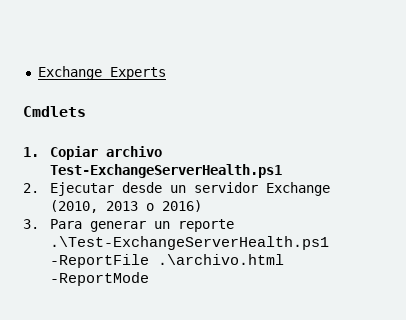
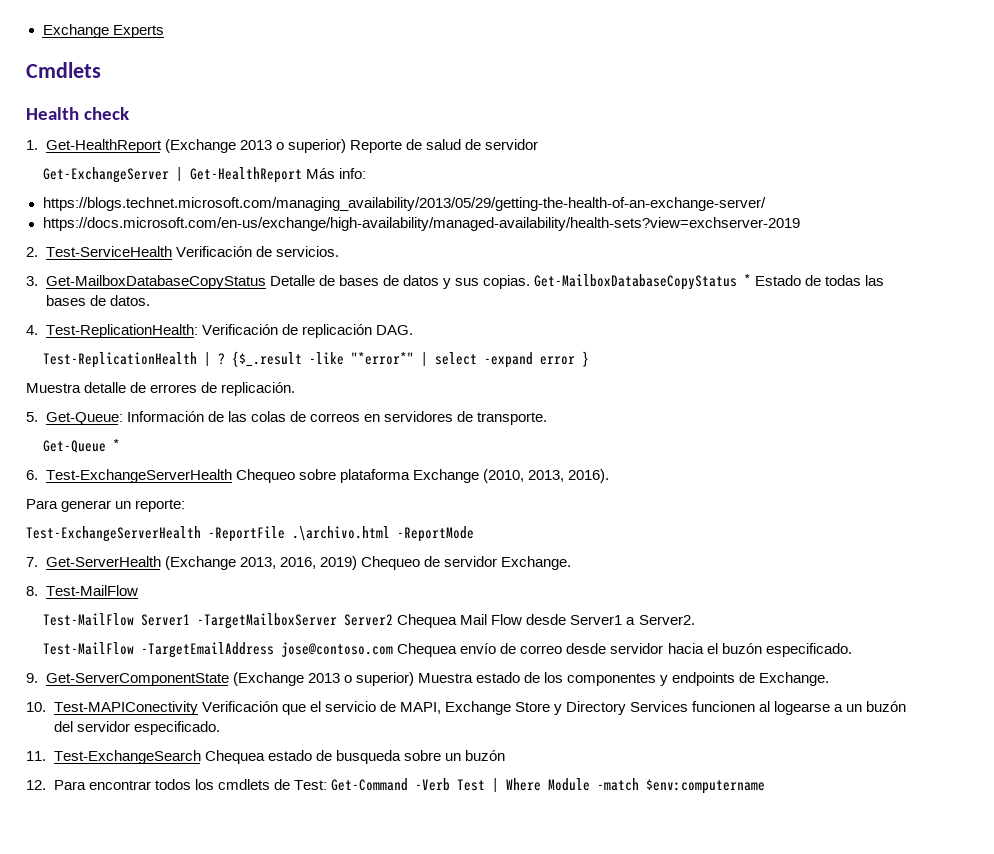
- 1. Copiar archivo Test-ExchangeServerHealth.ps1
- 2. Ejecutar desde un servidor Exchange (2010, 2013 o 2016)
- 3. Para generar un reporte .\Test-ExchangeServerHealth.ps1 -ReportFile .\archivo.html -ReportMode
+ Health check
+ 1. Get-HealthReport (Exchange 2013 o superior) Reporte de salud de servidor
+ Get-ExchangeServer | Get-HealthReport Más info:
+ https://blogs.technet.microsoft.com/managing_availability/2013/05/29/getting-the-health-of-an-exchange-server/
+ https://docs.microsoft.com/en-us/exchange/high-availability/managed-availability/health-sets?view=exchserver-2019
+ 2. Test-ServiceHealth Verificación de servicios.
+ 3. Get-MailboxDatabaseCopyStatus Detalle de bases de datos y sus copias. Get-MailboxDatabaseCopyStatus * Estado de todas las bases de datos.
+ 4. Test-ReplicationHealth: Verificación de replicación DAG.
+ Test-ReplicationHealth | ? {$_.result -like "*error*" | select -expand error }
+ Muestra detalle de errores de replicación.
+ 5. Get-Queue: Información de las colas de correos en servidores de transporte.
+ Get-Queue *
+ 6. Test-ExchangeServerHealth Chequeo sobre plataforma Exchange (2010, 2013, 2016).
+ Para generar un reporte:
+ Test-ExchangeServerHealth -ReportFile .\archivo.html -ReportMode
+ 7. Get-ServerHealth (Exchange 2013, 2016, 2019) Chequeo de servidor Exchange.
+ 8. Test-MailFlow
+ Test-MailFlow Server1 -TargetMailboxServer Server2 Chequea Mail Flow desde Server1 a Server2.
+ Test-MailFlow -TargetEmailAddress jose@contoso.com Chequea envío de correo desde servidor hacia el buzón especificado.
+ 9. Get-ServerComponentState (Exchange 2013 o superior) Muestra estado de los componentes y endpoints de Exchange.
+ 10. Test-MAPIConectivity Verificación que el servicio de MAPI, Exchange Store y Directory Services funcionen al logearse a un buzón del servidor especificado.
+ 11. Test-ExchangeSearch Chequea estado de busqueda sobre un buzón
+ 12. Para encontrar todos los cmdlets de Test: Get-Command -Verb Test | Where Module -match $env:computername

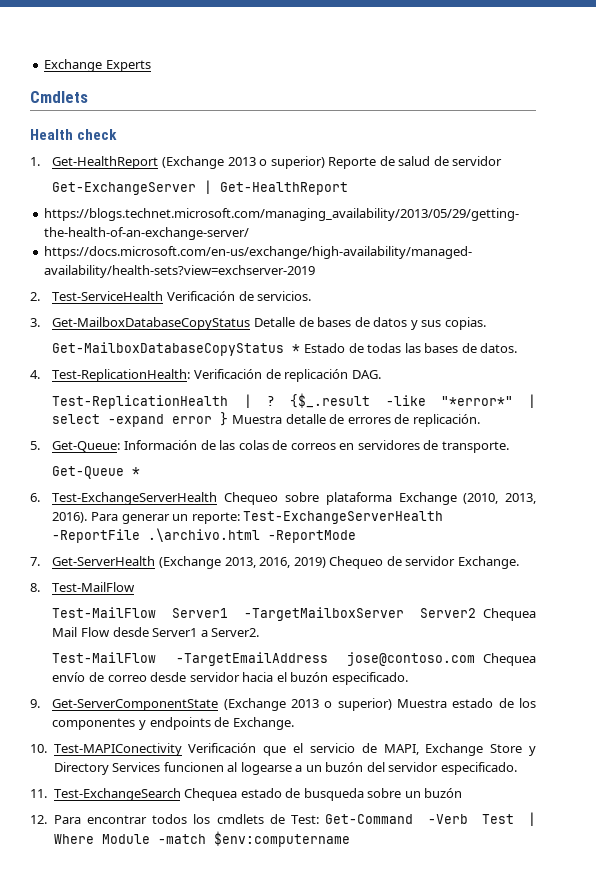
- Get-ExchangeServer | Get-HealthReport Más info:
+ Get-ExchangeServer | Get-HealthReport
- 3. Get-MailboxDatabaseCopyStatus Detalle de bases de datos y sus copias. Get-MailboxDatabaseCopyStatus * Estado de todas las bases de datos.
+ 3. Get-MailboxDatabaseCopyStatus Detalle de bases de datos y sus copias.
+ Get-MailboxDatabaseCopyStatus * Estado de todas las bases de datos.
- {$_.result -like "*error*" | select -expand error }
- Muestra detalle de errores de replicación.
+ {$_.result -like "*error*" | select -expand error } Muestra detalle de errores de replicación.
- 6. Test-ExchangeServerHealth Chequeo sobre plataforma Exchange (2010, 2013, 2016).
- Para generar un reporte:
- Test-ExchangeServerHealth -ReportFile .\archivo.html -ReportMode
+ 6. Test-ExchangeServerHealth Chequeo sobre plataforma Exchange (2010, 2013, 2016). Para generar un reporte: Test-ExchangeServerHealth -ReportFile .\archivo.html -ReportMode

